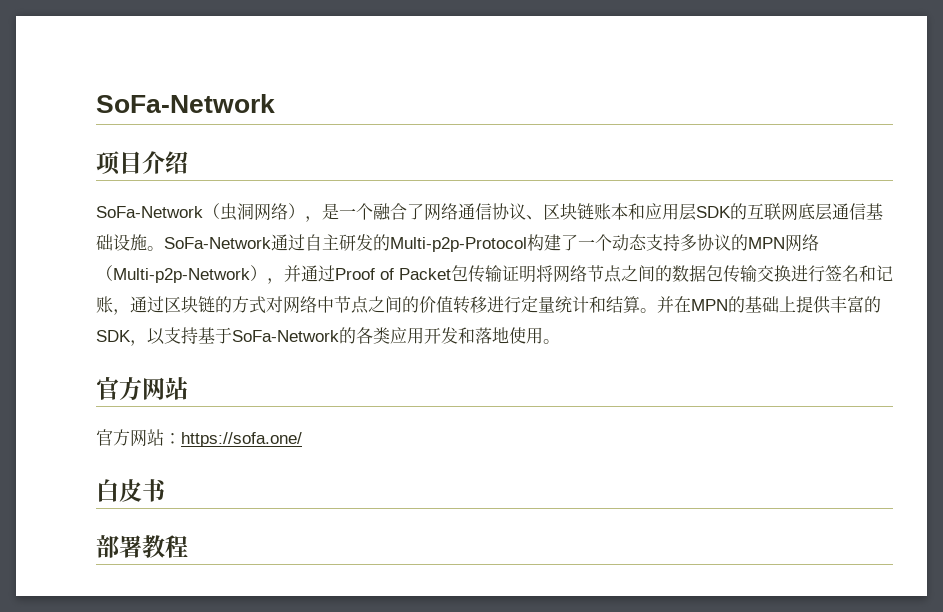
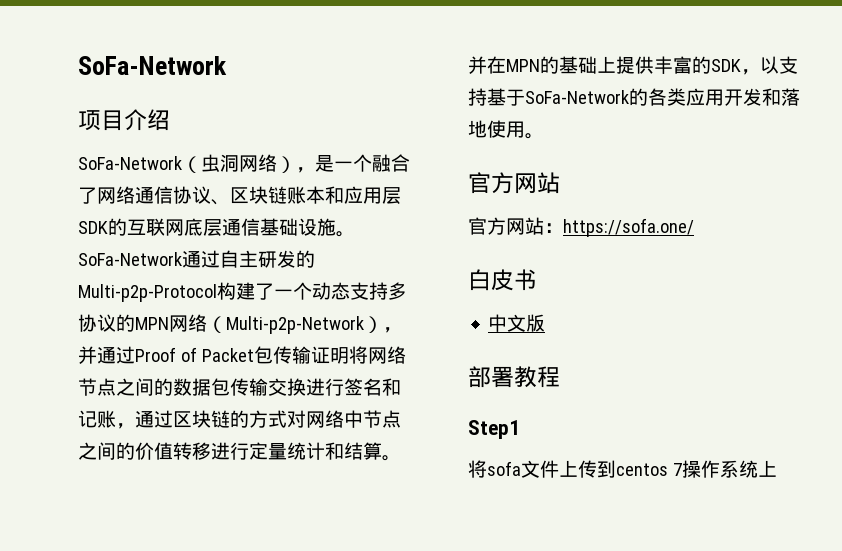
+ 中文版
+ Step1
+ 将sofa文件上传到centos 7操作系统上

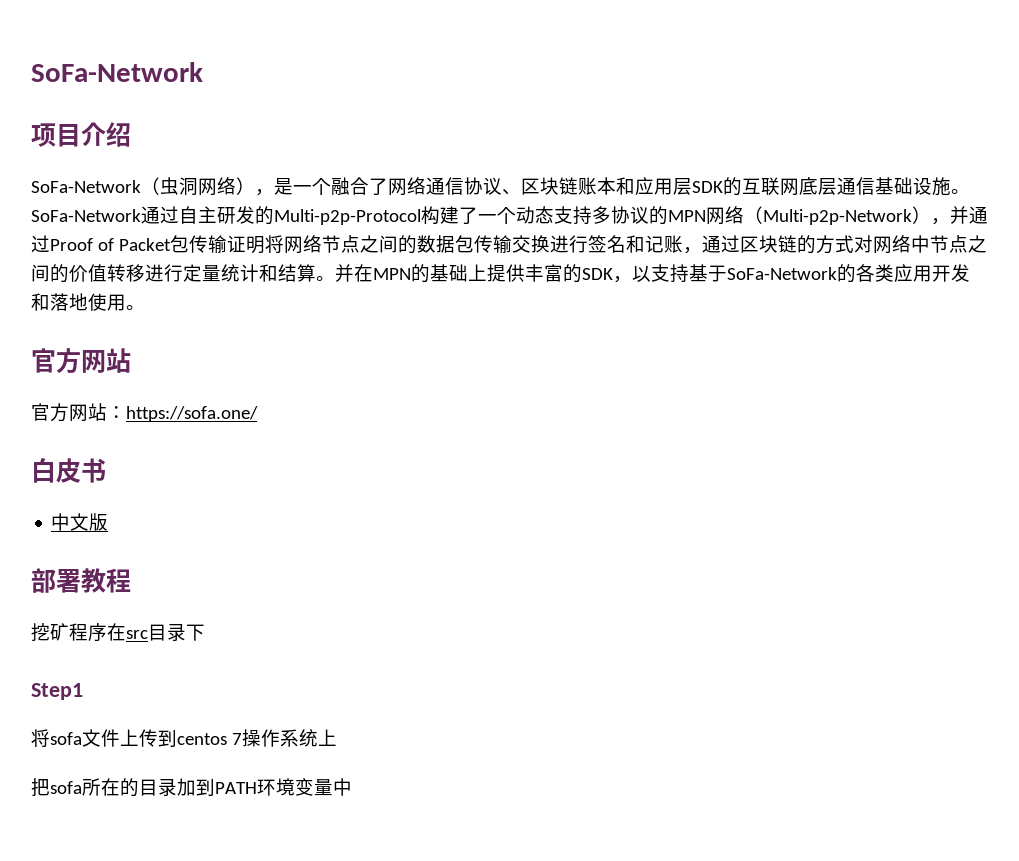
+ 挖矿程序在src目录下
+ 把sofa所在的目录加到PATH环境变量中

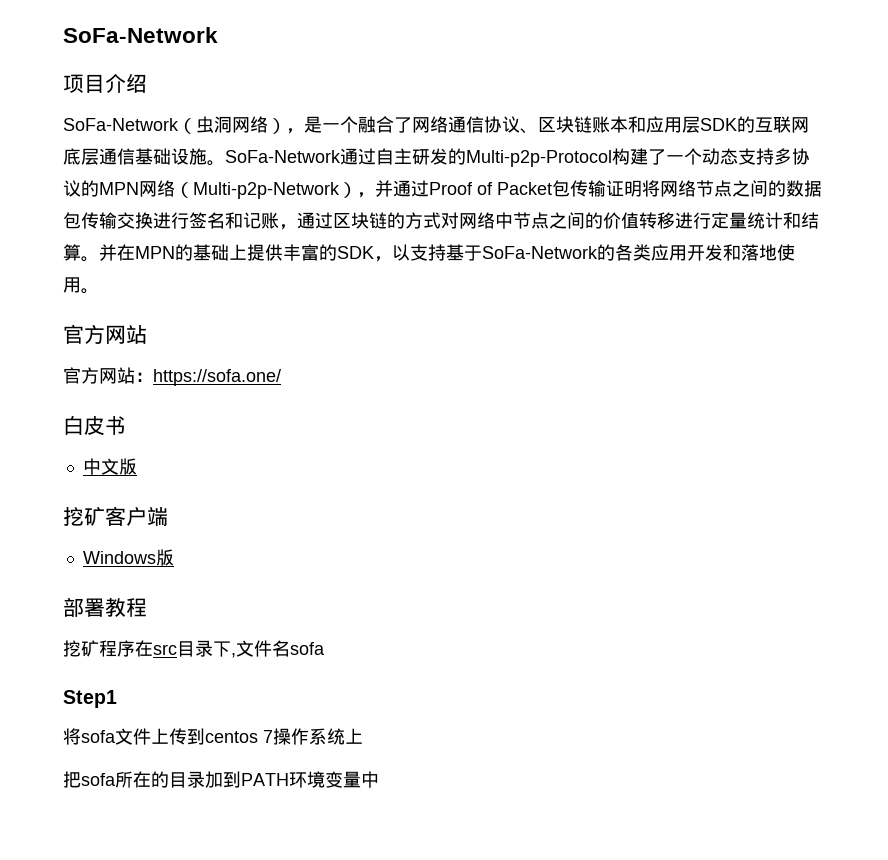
+ 挖矿客户端
+ Windows版
- 挖矿程序在src目录下
+ 挖矿程序在src目录下,文件名sofa

